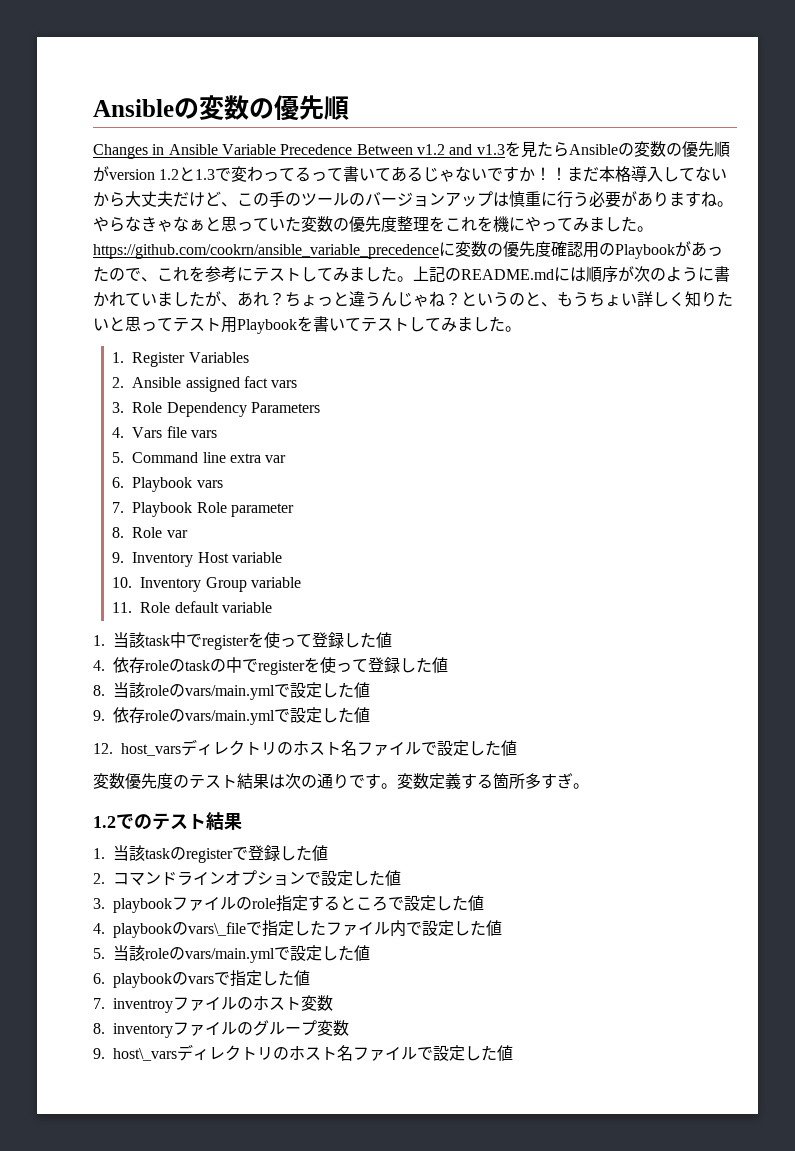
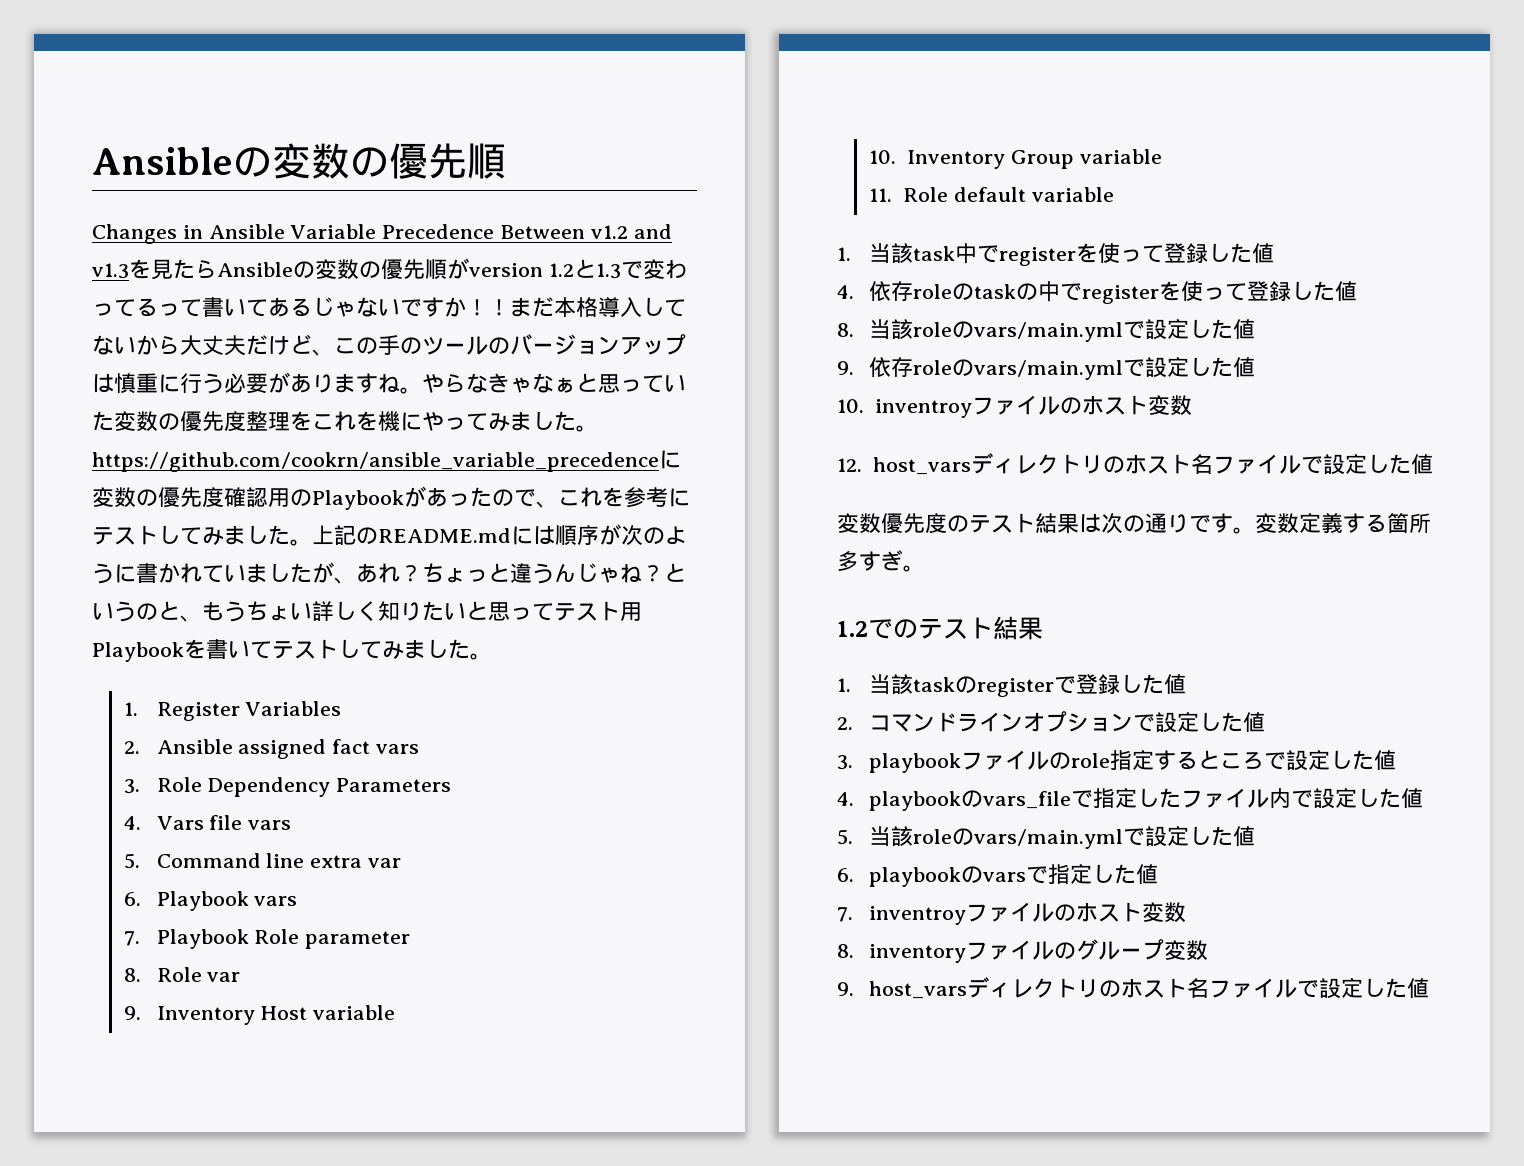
+ 10. inventroyファイルのホスト変数
- 4. playbookのvars\_fileで指定したファイル内で設定した値
+ 4. playbookのvars_fileで指定したファイル内で設定した値
- 9. host\_varsディレクトリのホスト名ファイルで設定した値
+ 9. host_varsディレクトリのホスト名ファイルで設定した値

